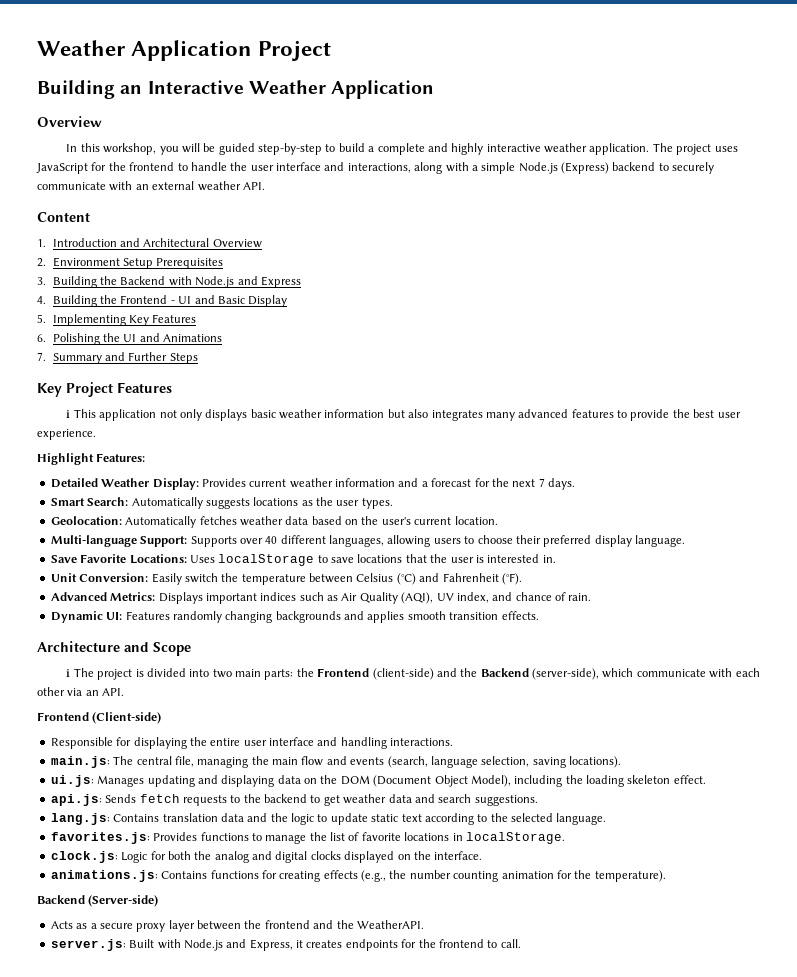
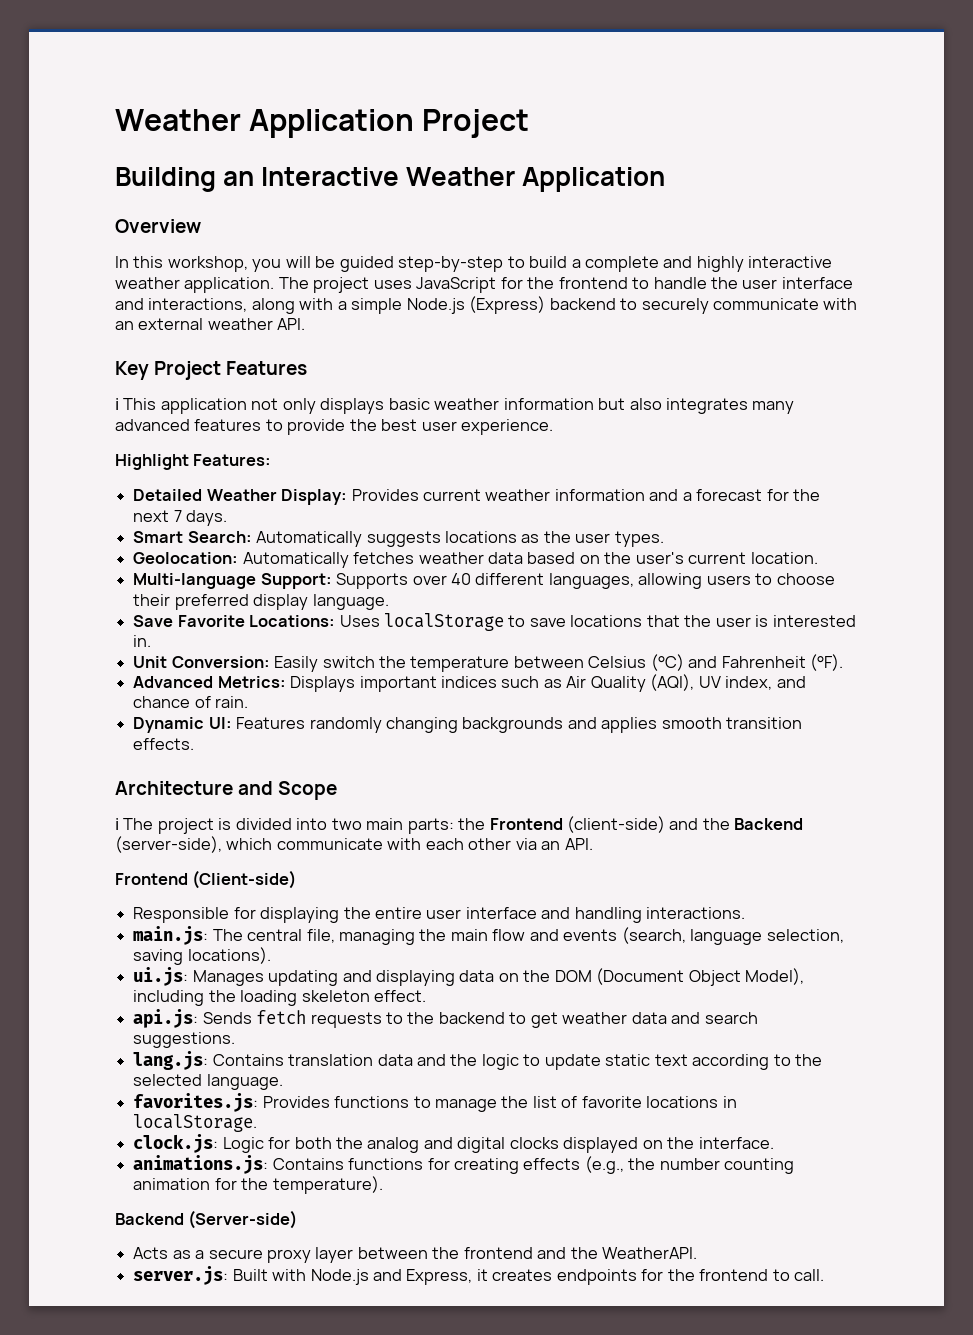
- Content
- 1. Introduction and Architectural Overview
- 2. Environment Setup Prerequisites
- 3. Building the Backend with Node.js and Express
- 4. Building the Frontend - UI and Basic Display
- 5. Implementing Key Features
- 6. Polishing the UI and Animations
- 7. Summary and Further Steps

